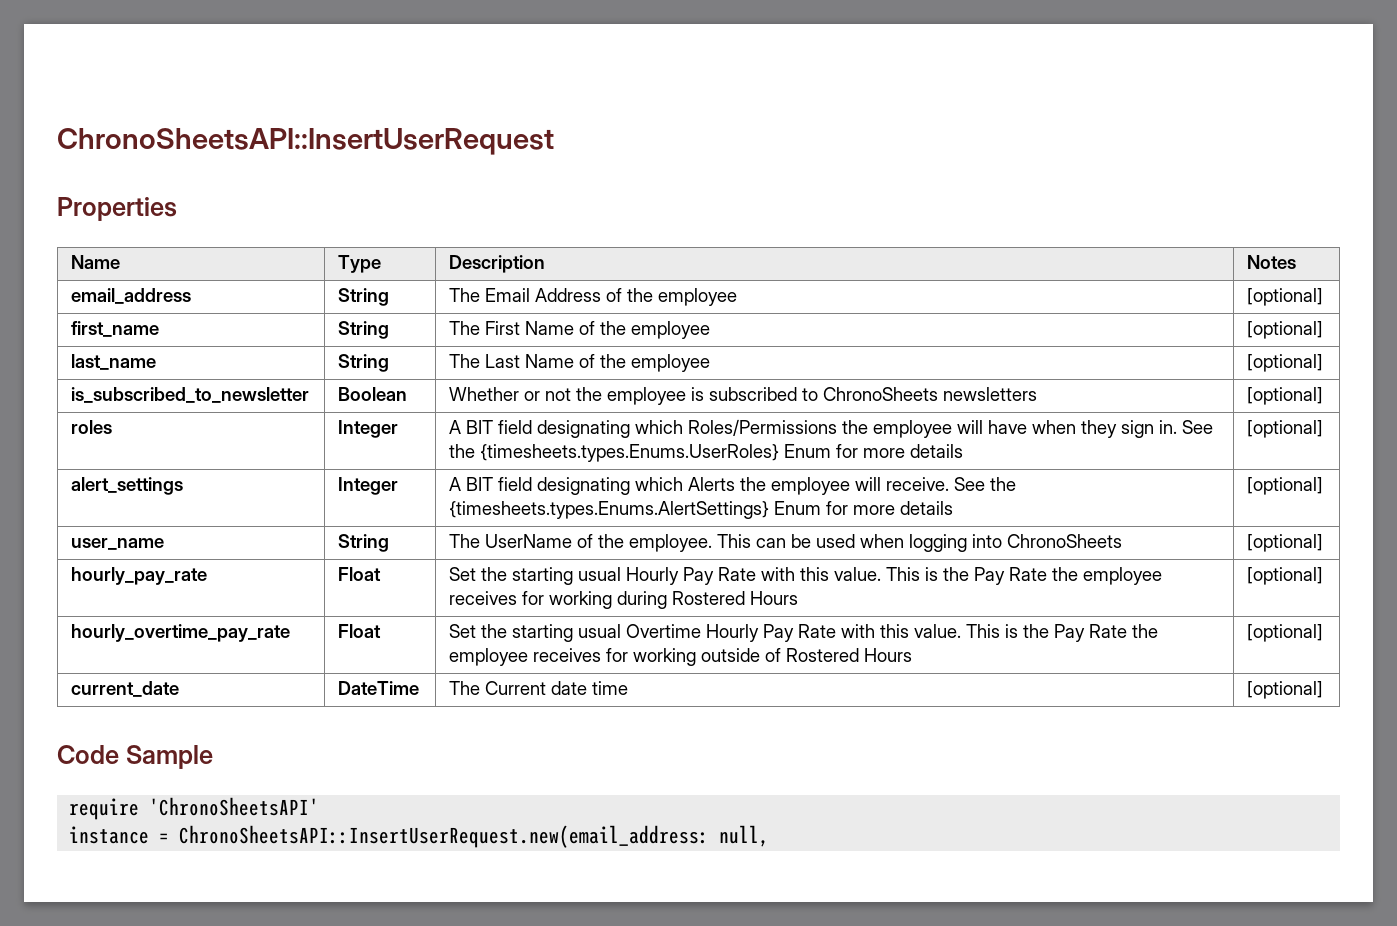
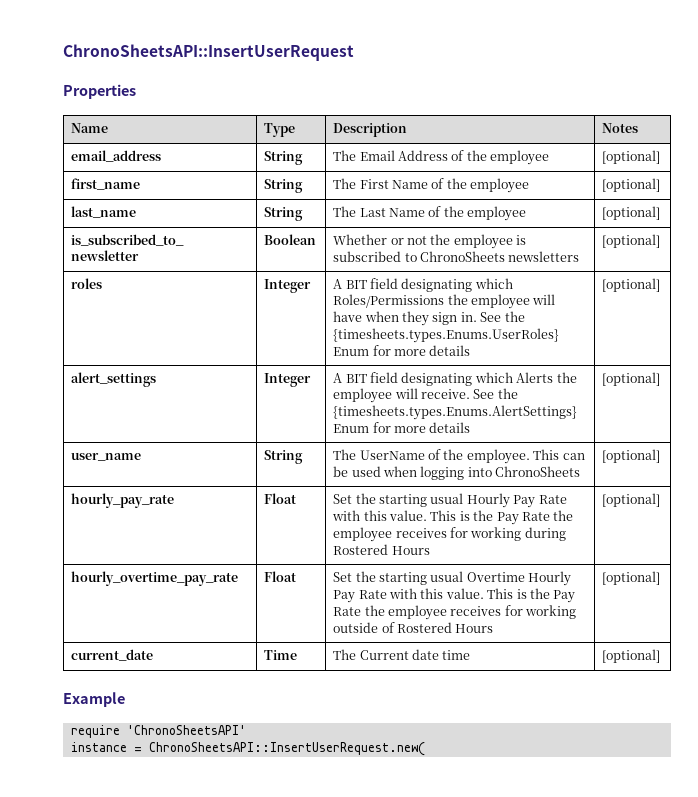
- current_date | DateTime | The Current date time | [optional]
+ current_date | Time | The Current date time | [optional]
- Code Sample
+ Example
- instance = ChronoSheetsAPI::InsertUserRequest.new(email_address: null,
+ instance = ChronoSheetsAPI::InsertUserRequest.new(

